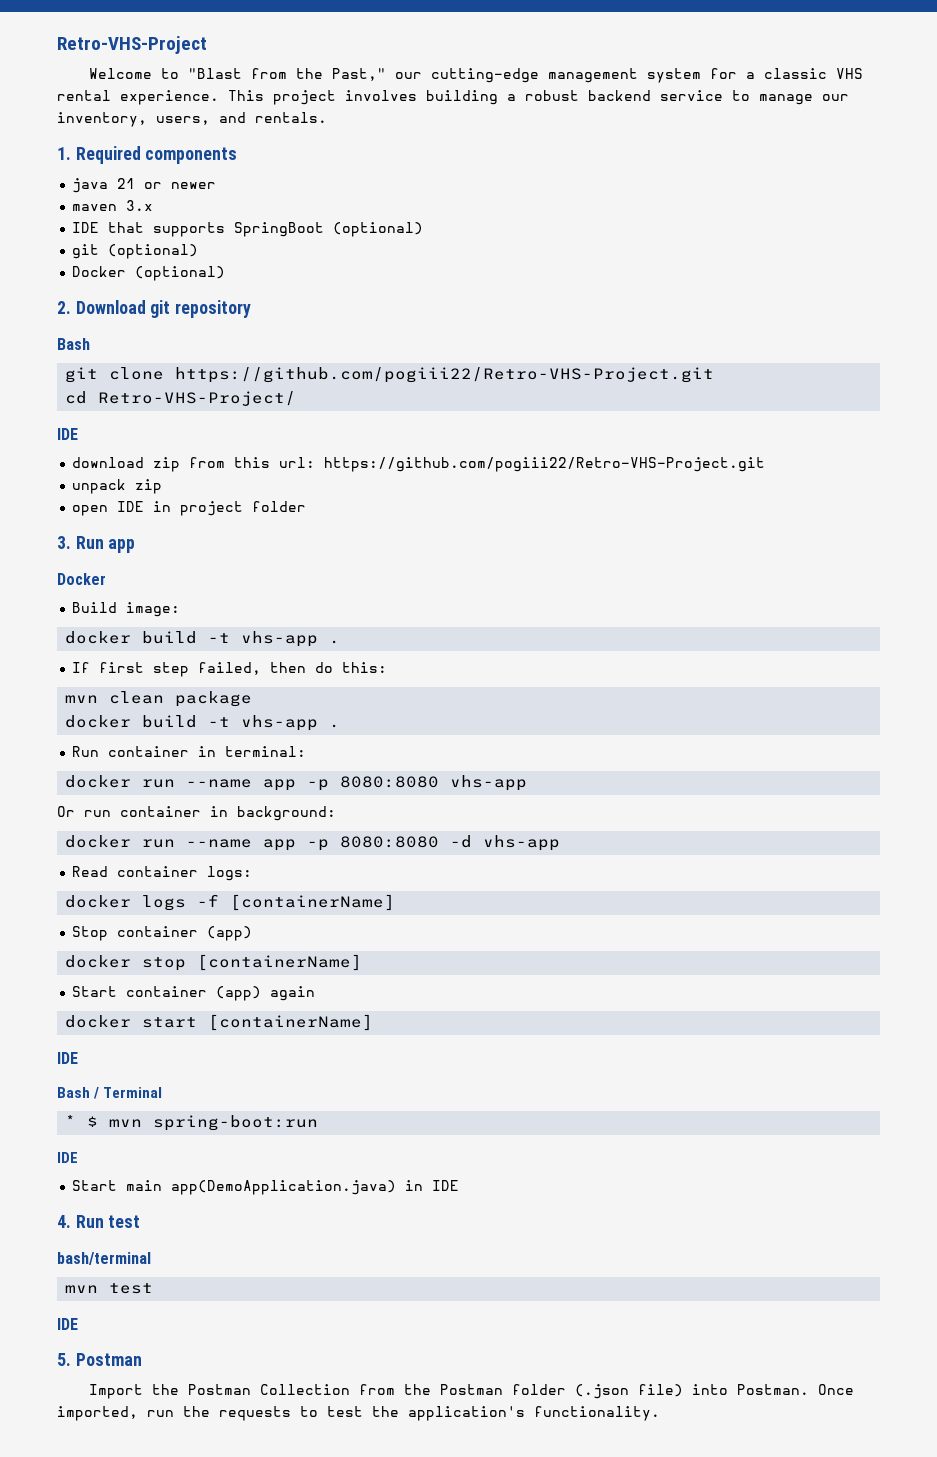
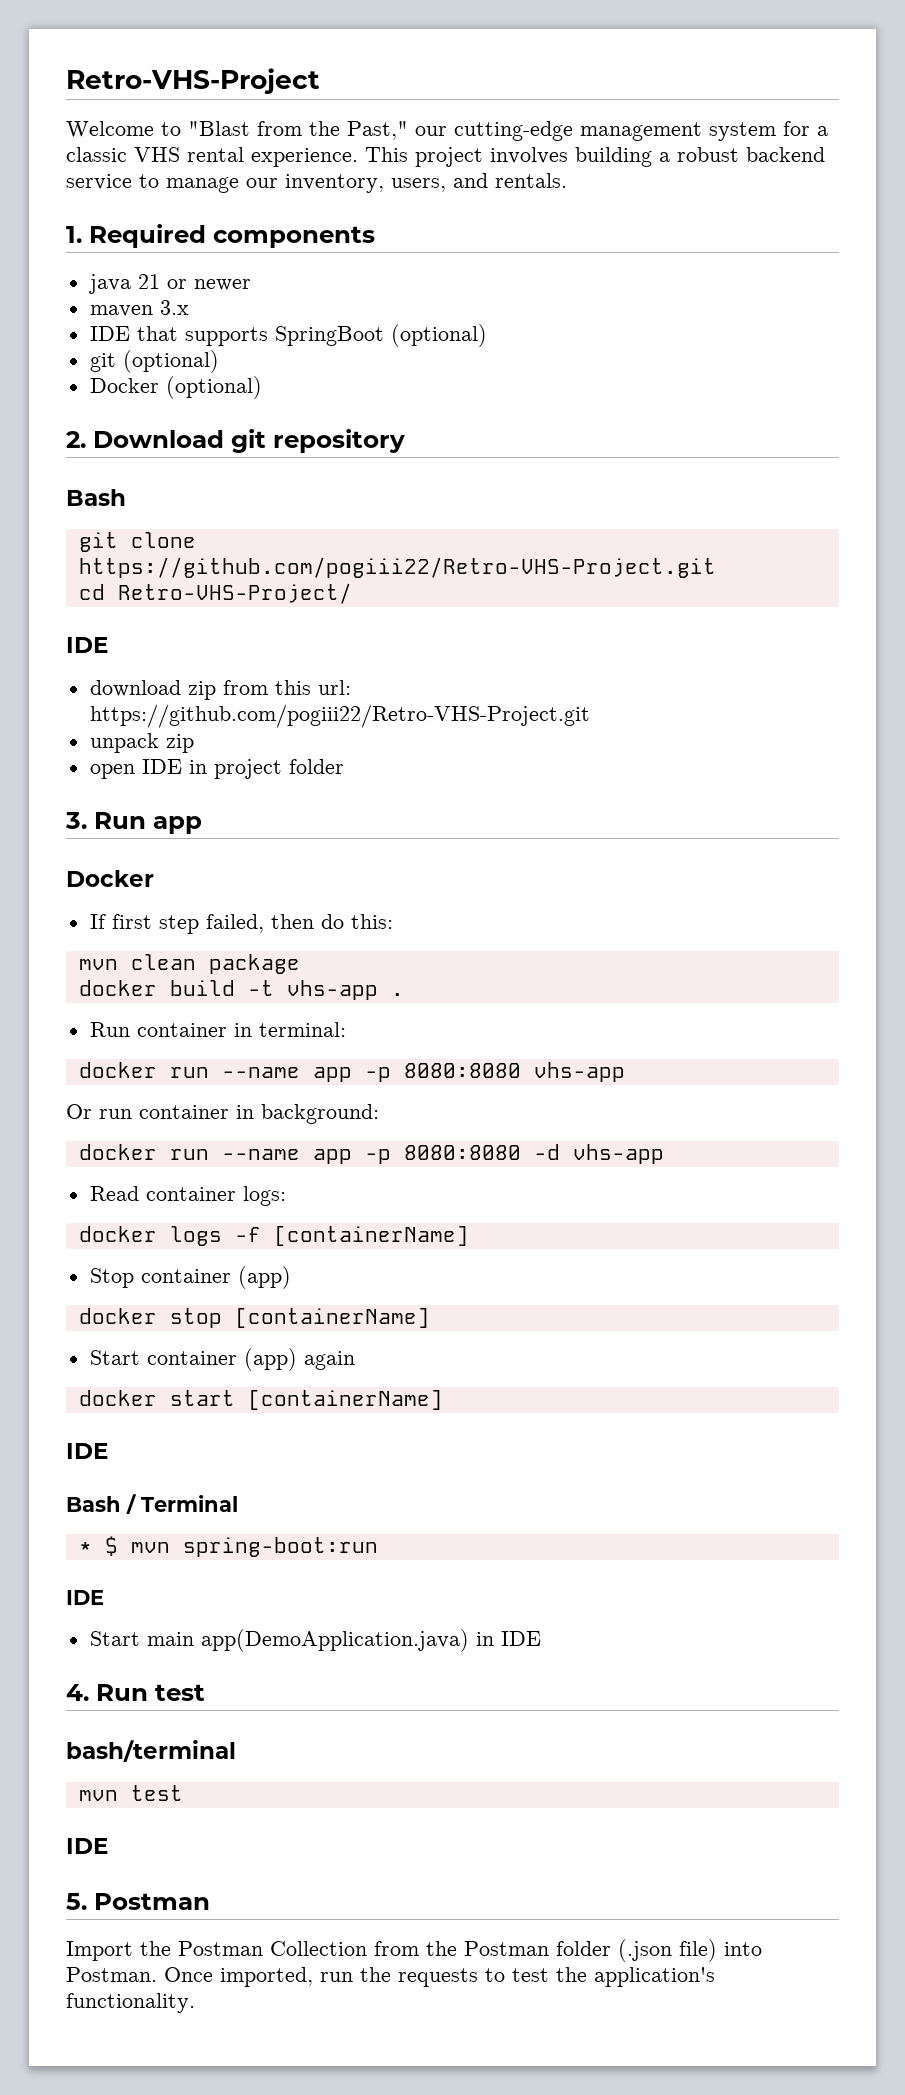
- Build image:
- docker build -t vhs-app .

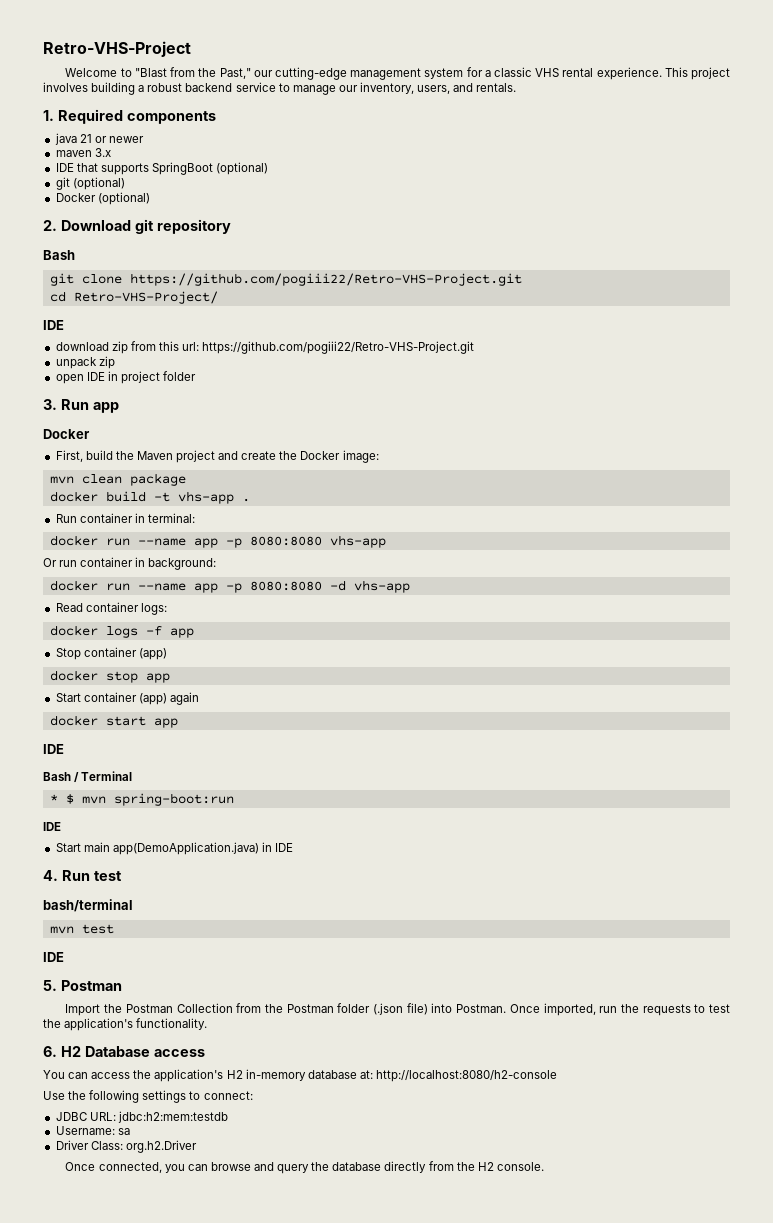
- If first step failed, then do this:
+ First, build the Maven project and create the Docker image:
- docker logs -f [containerName]
+ docker logs -f app
- docker stop [containerName]
+ docker stop app
- docker start [containerName]
+ docker start app
+ 6. H2 Database access
+ You can access the application's H2 in-memory database at: http://localhost:8080/h2-console
+ Use the following settings to connect:
+ JDBC URL: jdbc:h2:mem:testdb
+ Username: sa
+ Driver Class: org.h2.Driver
+ Once connected, you can browse and query the database directly from the H2 console.

